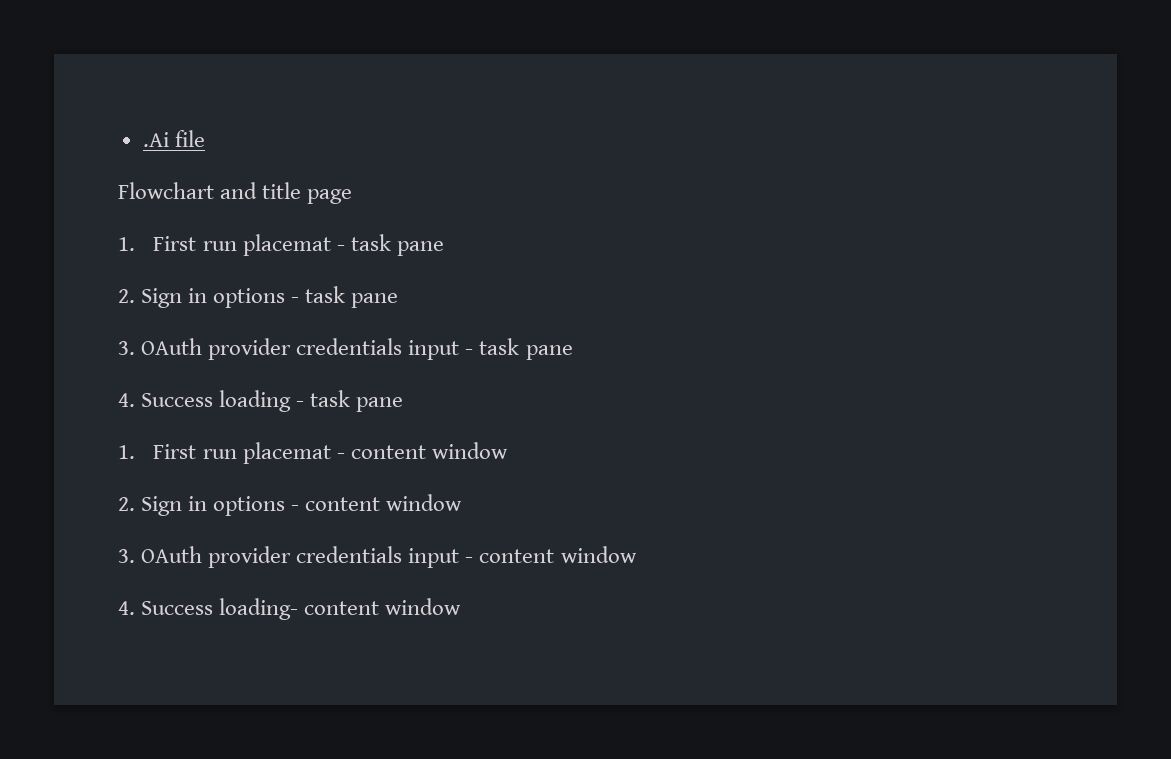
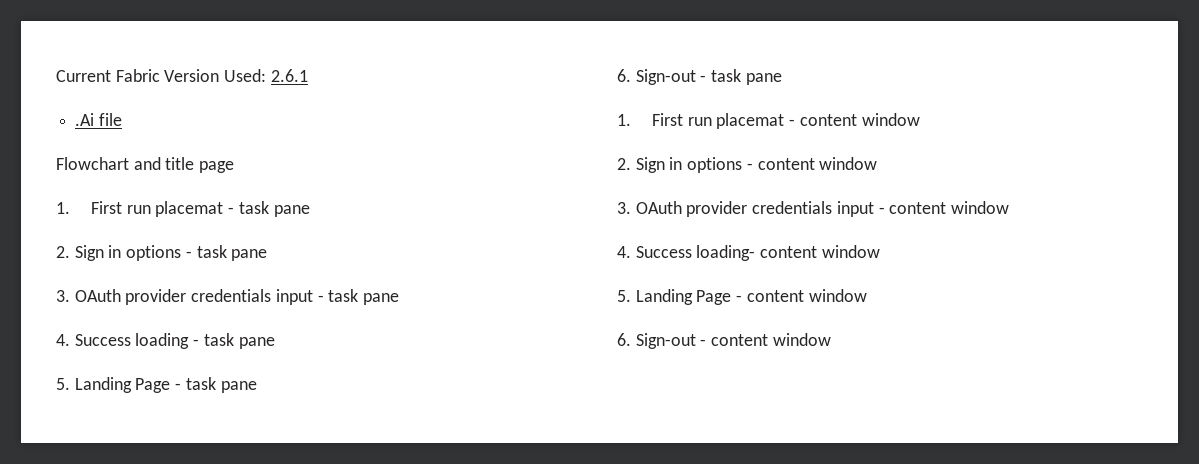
+ Current Fabric Version Used: 2.6.1
+ 5. Landing Page - task pane
+ 6. Sign-out - task pane
+ 5. Landing Page - content window
+ 6. Sign-out - content window

